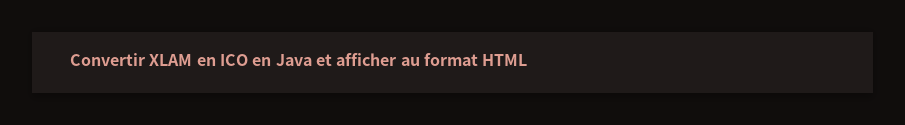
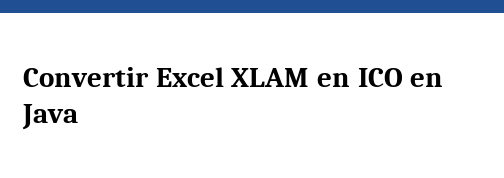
- Convertir XLAM en ICO en Java et afficher au format HTML
+ Convertir Excel XLAM en ICO en Java

